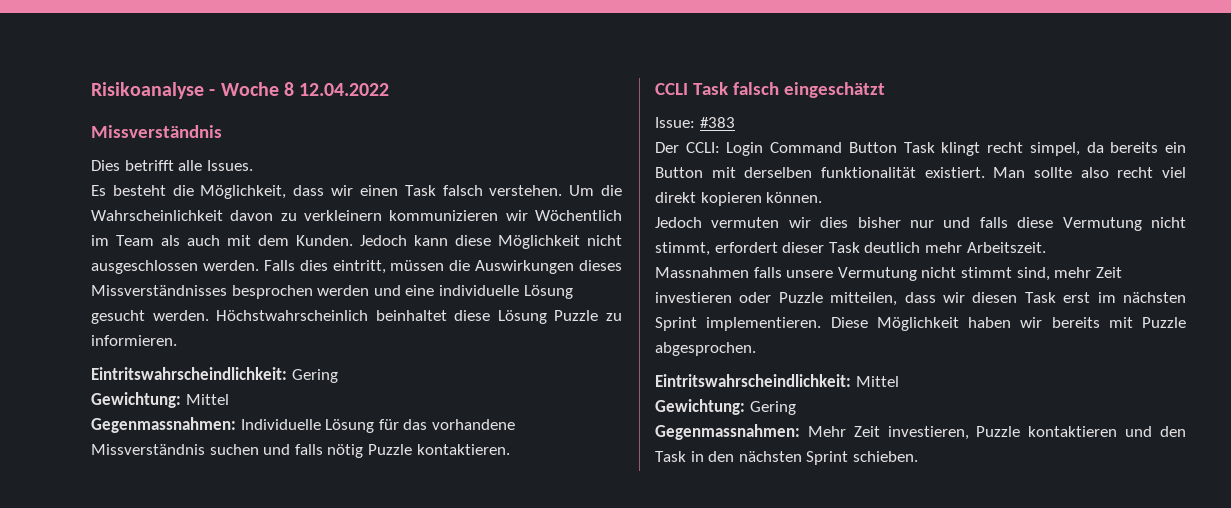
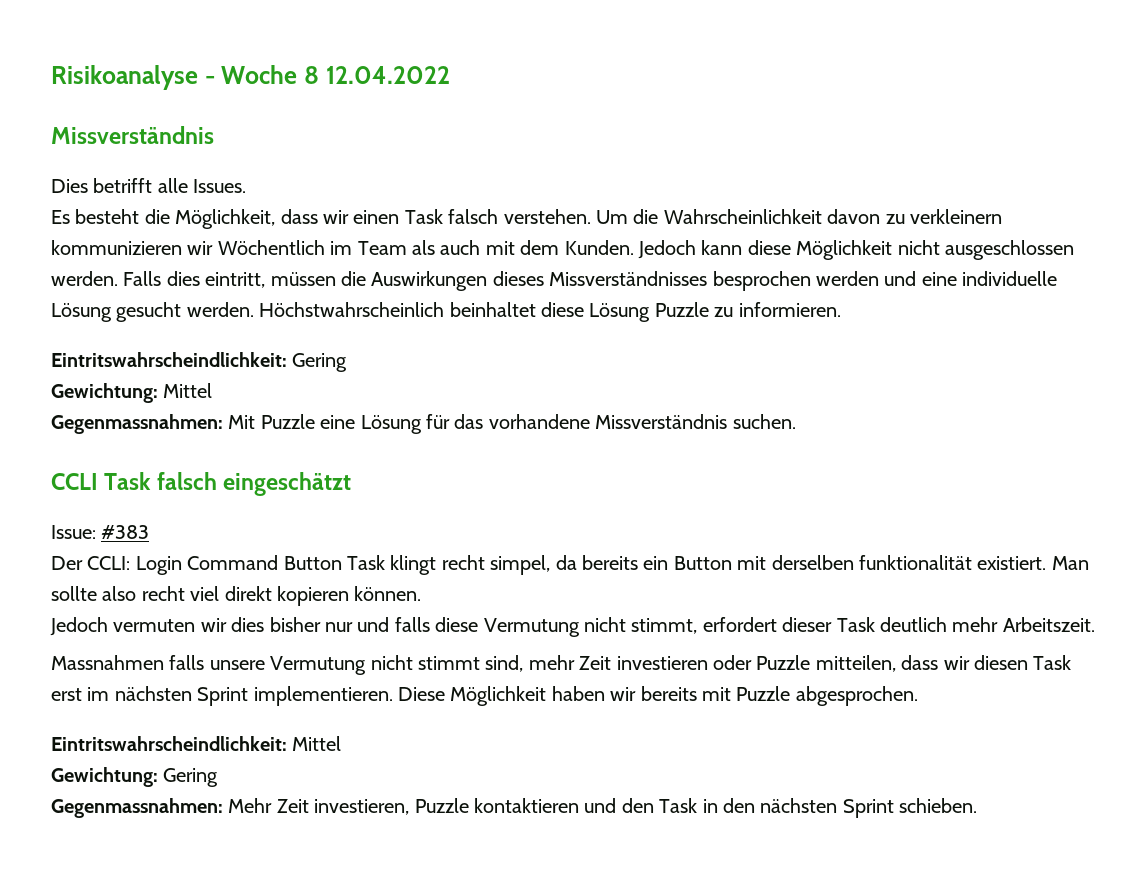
- Gegenmassnahmen: Individuelle Lösung für das vorhandene Missverständnis suchen und falls nötig Puzzle kontaktieren.
+ Gegenmassnahmen: Mit Puzzle eine Lösung für das vorhandene Missverständnis suchen.

